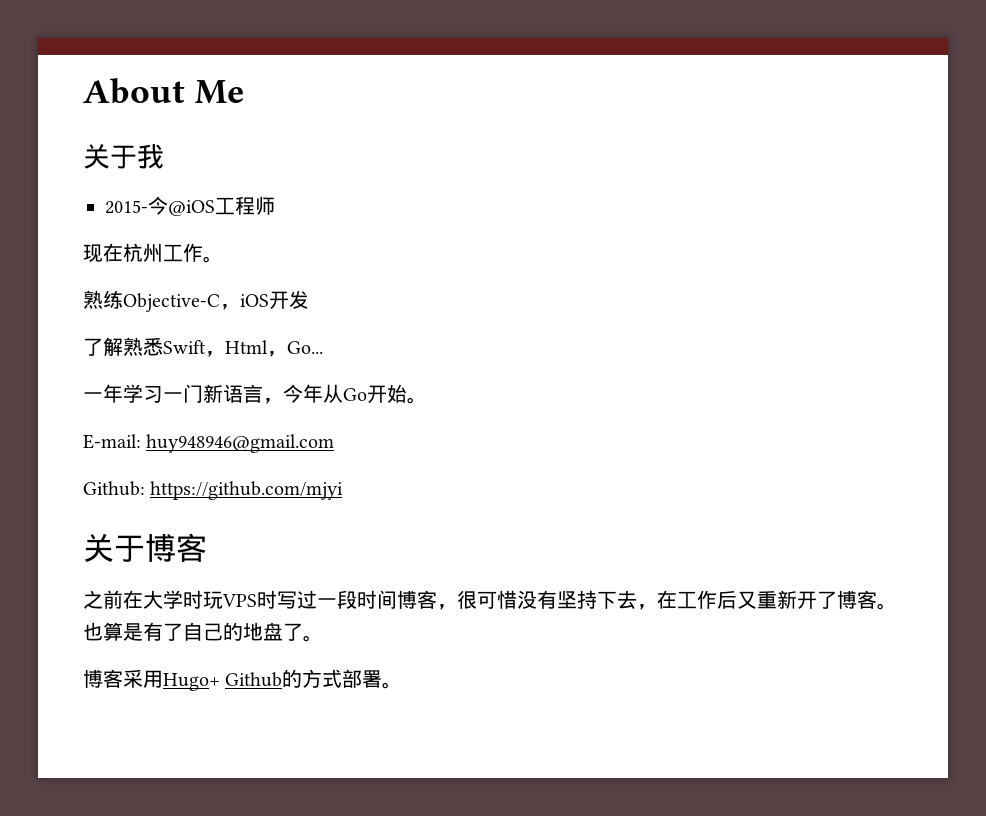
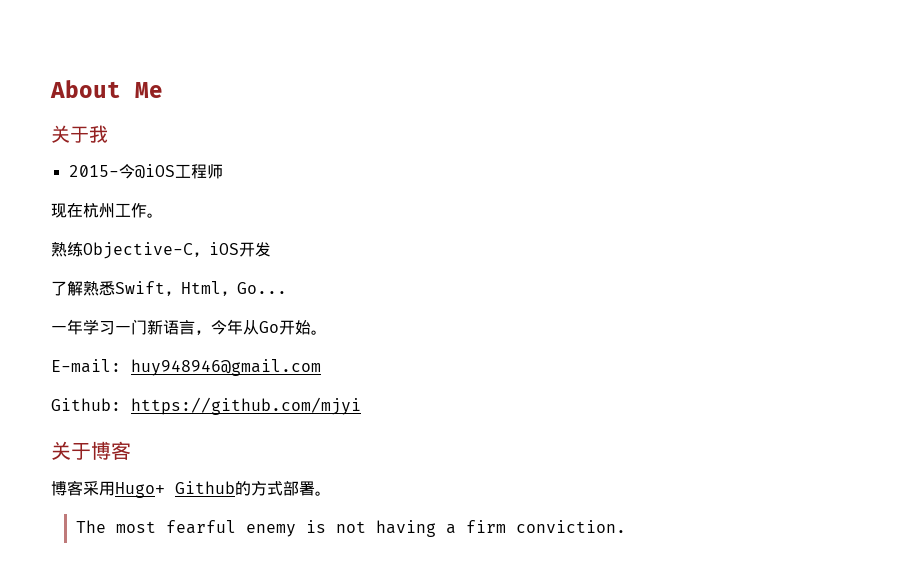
- 之前在大学时玩VPS时写过一段时间博客，很可惜没有坚持下去，在工作后又重新开了博客。也算是有了自己的地盘了。
+ The most fearful enemy is not having a firm conviction.

